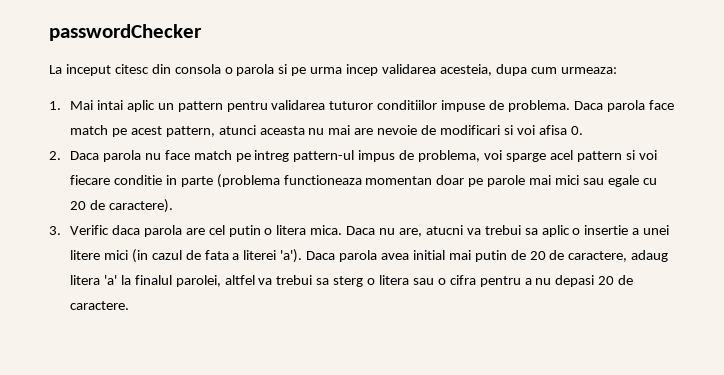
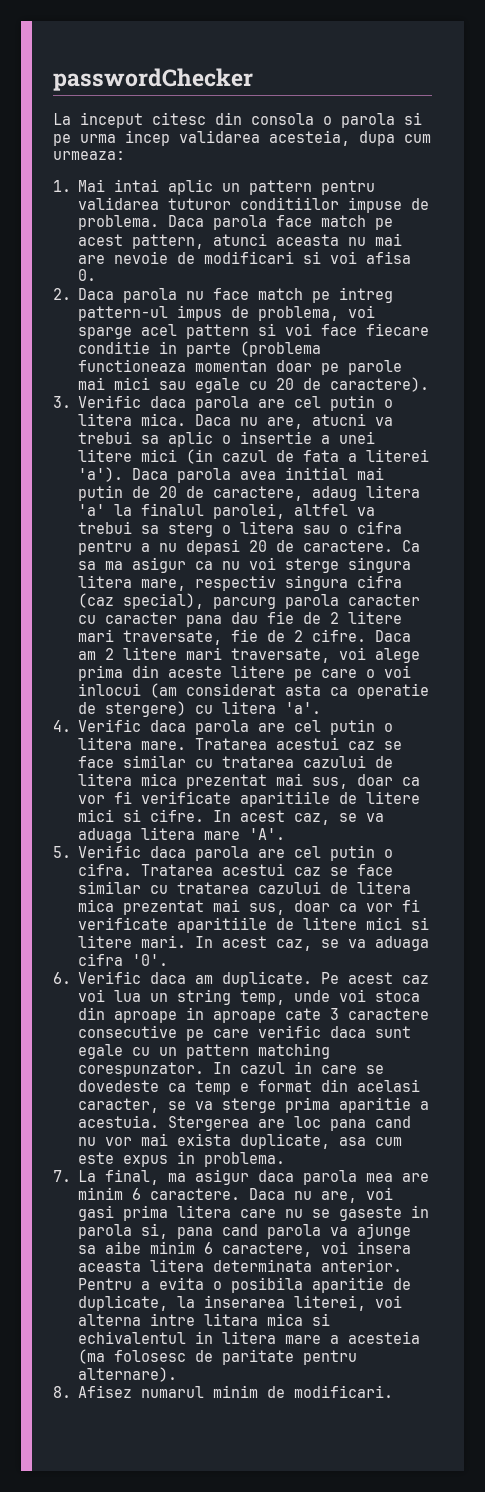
- 2. Daca parola nu face match pe intreg pattern-ul impus de problema, voi sparge acel pattern si voi fiecare conditie in parte (problema functioneaza momentan doar pe parole mai mici sau egale cu 20 de caractere).
+ 2. Daca parola nu face match pe intreg pattern-ul impus de problema, voi sparge acel pattern si voi face fiecare conditie in parte (problema functioneaza momentan doar pe parole mai mici sau egale cu 20 de caractere).
+ Ca sa ma asigur ca nu voi sterge singura litera mare, respectiv singura cifra (caz special), parcurg parola caracter cu caracter pana dau fie de 2 litere mari traversate, fie de 2 cifre. Daca am 2 litere mari traversate, voi alege prima din aceste litere pe care o voi inlocui (am considerat asta ca operatie de stergere) cu litera 'a'.
+ 4. Verific daca parola are cel putin o litera mare. Tratarea acestui caz se face similar cu tratarea cazului de litera mica prezentat mai sus, doar ca vor fi verificate aparitiile de litere mici si cifre. In acest caz, se va aduaga litera mare 'A'.
+ 5. Verific daca parola are cel putin o cifra. Tratarea acestui caz se face similar cu tratarea cazului de litera mica prezentat mai sus, doar ca vor fi verificate aparitiile de litere mici si litere mari. In acest caz, se va aduaga cifra '0'.
+ 6. Verific daca am duplicate. Pe acest caz voi lua un string temp, unde voi stoca din aproape in aproape cate 3 caractere consecutive pe care verific daca sunt egale cu un pattern matching corespunzator. In cazul in care se dovedeste ca temp e format din acelasi caracter, se va sterge prima aparitie a acestuia. Stergerea are loc pana cand nu vor mai exista duplicate, asa cum este expus in problema.
+ 7. La final, ma asigur daca parola mea are minim 6 caractere. Daca nu are, voi gasi prima litera care nu se gaseste in parola si, pana cand parola va ajunge sa aibe minim 6 caractere, voi insera aceasta litera determinata anterior. Pentru a evita o posibila aparitie de duplicate, la inserarea literei, voi alterna intre litara mica si echivalentul in litera mare a acesteia (ma folosesc de paritate pentru alternare).
+ 8. Afisez numarul minim de modificari.

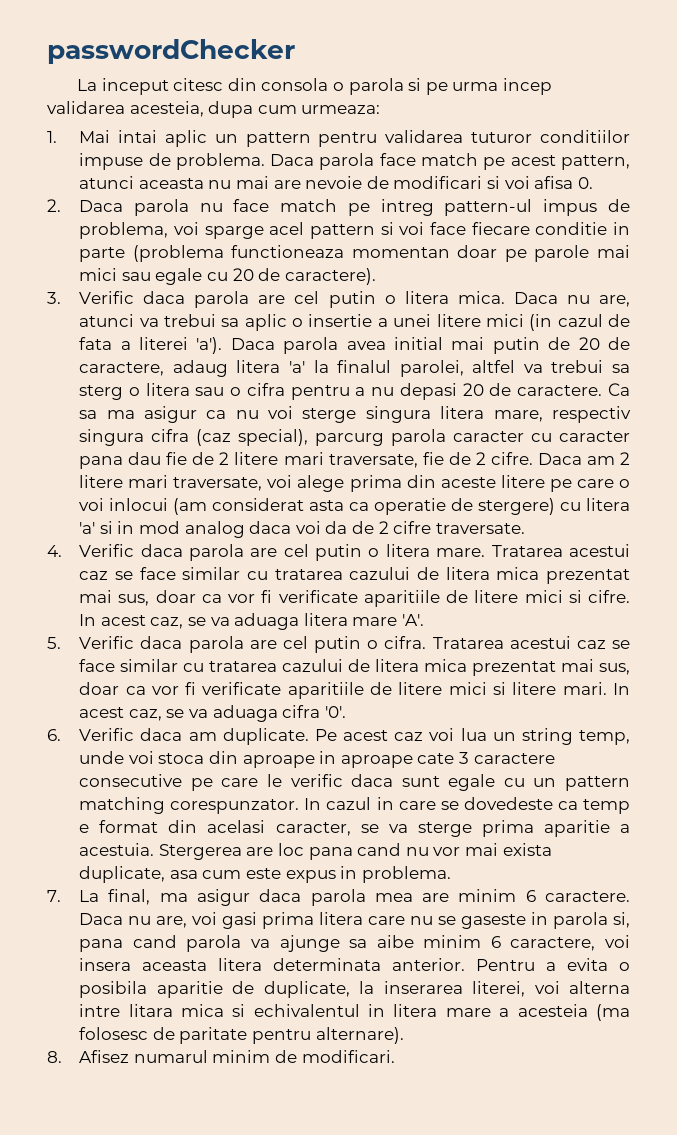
- Daca nu are, atucni va trebui sa aplic o insertie a unei litere mici (in cazul de fata a literei 'a').
+ Daca nu are, atunci va trebui sa aplic o insertie a unei litere mici (in cazul de fata a literei 'a').
- Daca am 2 litere mari traversate, voi alege prima din aceste litere pe care o voi inlocui (am considerat asta ca operatie de stergere) cu litera 'a'.
+ Daca am 2 litere mari traversate, voi alege prima din aceste litere pe care o voi inlocui (am considerat asta ca operatie de stergere) cu litera 'a' si in mod analog daca voi da de 2 cifre traversate.
- Pe acest caz voi lua un string temp, unde voi stoca din aproape in aproape cate 3 caractere consecutive pe care verific daca sunt egale cu un pattern matching corespunzator.
+ Pe acest caz voi lua un string temp, unde voi stoca din aproape in aproape cate 3 caractere consecutive pe care le verific daca sunt egale cu un pattern matching corespunzator.

